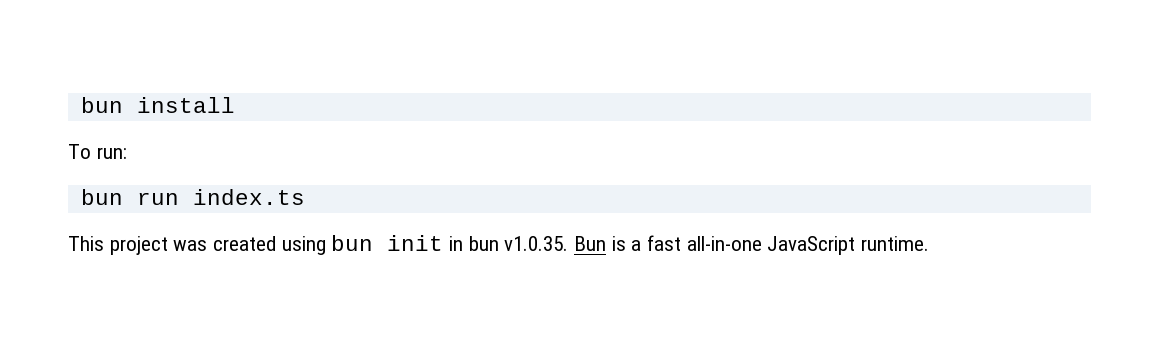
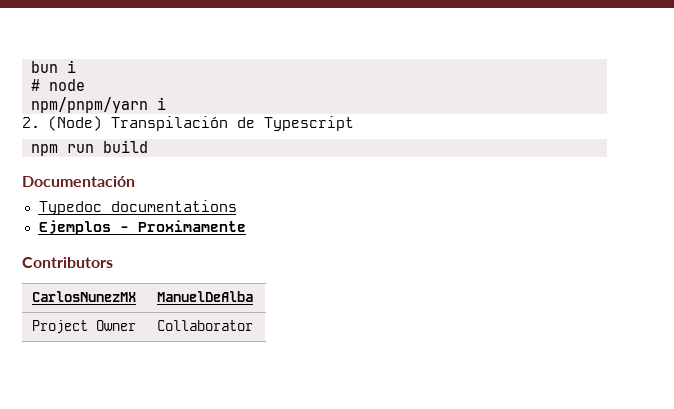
- bun install
- To run:
- bun run index.ts
- This project was created using bun init in bun v1.0.35. Bun is a fast all-in-one JavaScript runtime.
+ bun i
+ # node
+ npm/pnpm/yarn i
+ 2. (Node) Transpilación de Typescript
+ npm run build
+ Documentación
+ Typedoc documentations
+ Ejemplos - Proximamente
+ Contributors
+ CarlosNunezMX | ManuelDeAlba
+ Project Owner | Collaborator

